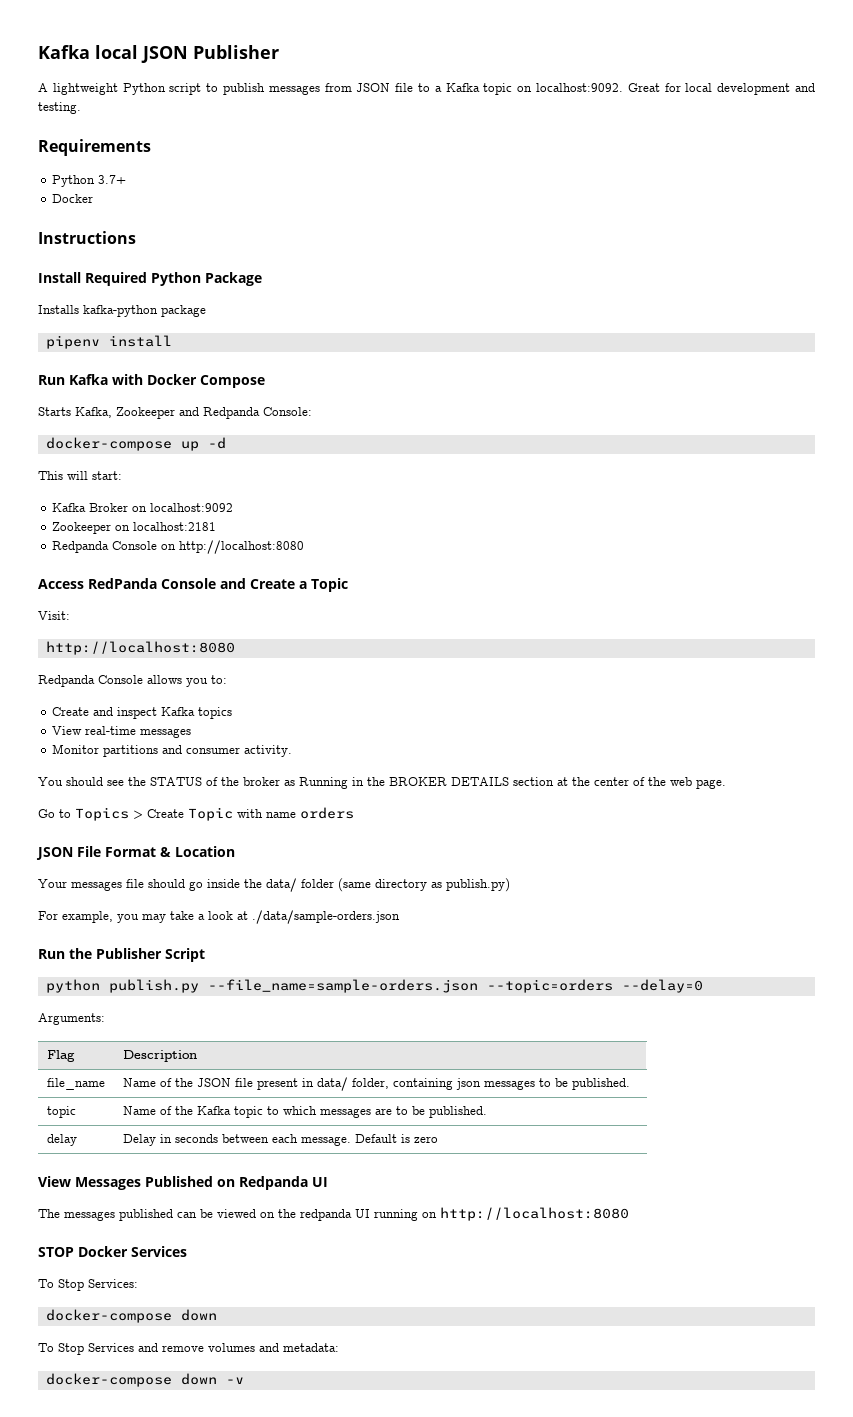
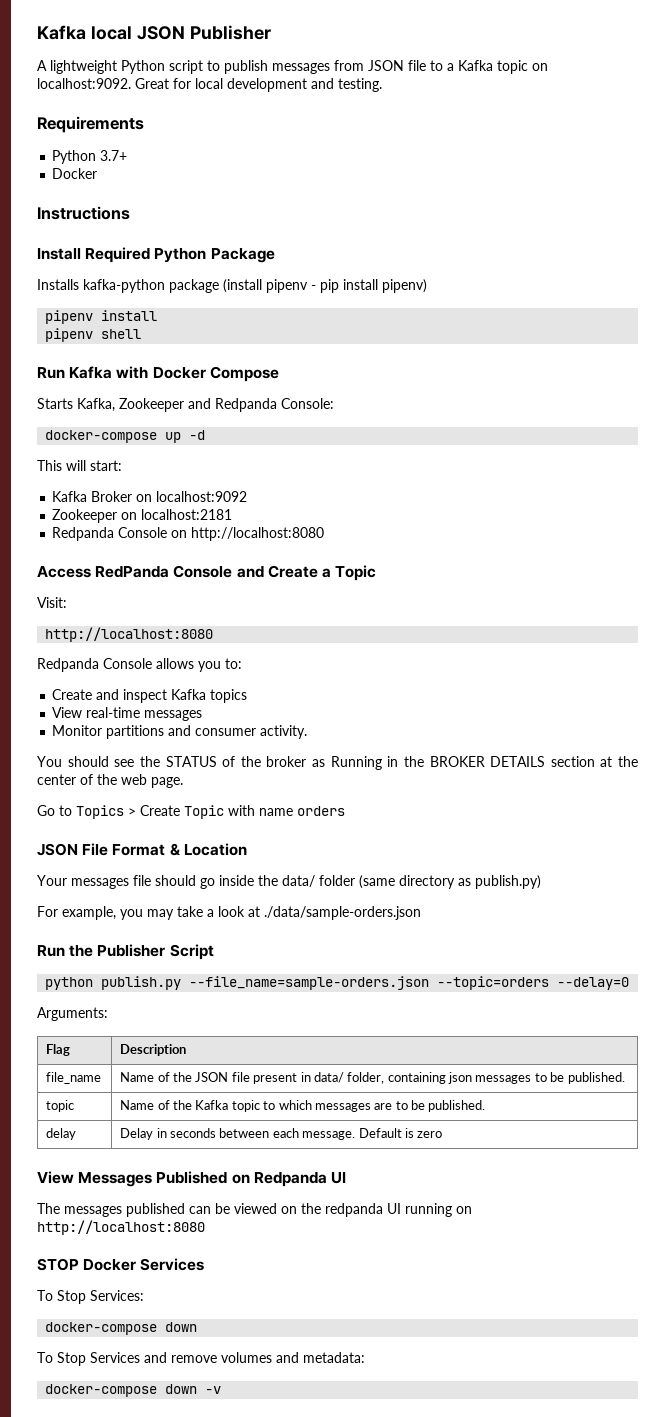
- Installs kafka-python package
+ Installs kafka-python package (install pipenv - pip install pipenv)
+ pipenv shell

